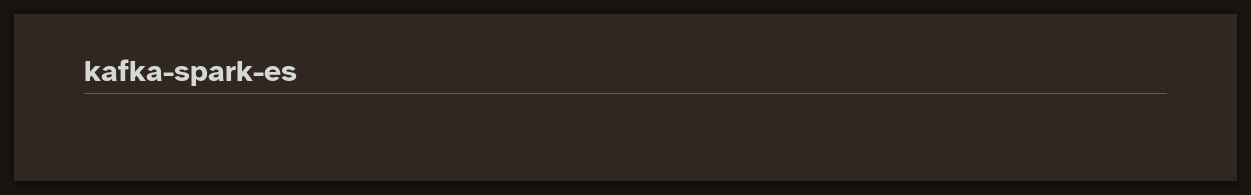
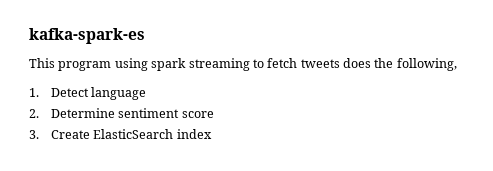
+ This program using spark streaming to fetch tweets does the following,
+ 1. Detect language
+ 2. Determine sentiment score
+ 3. Create ElasticSearch index

